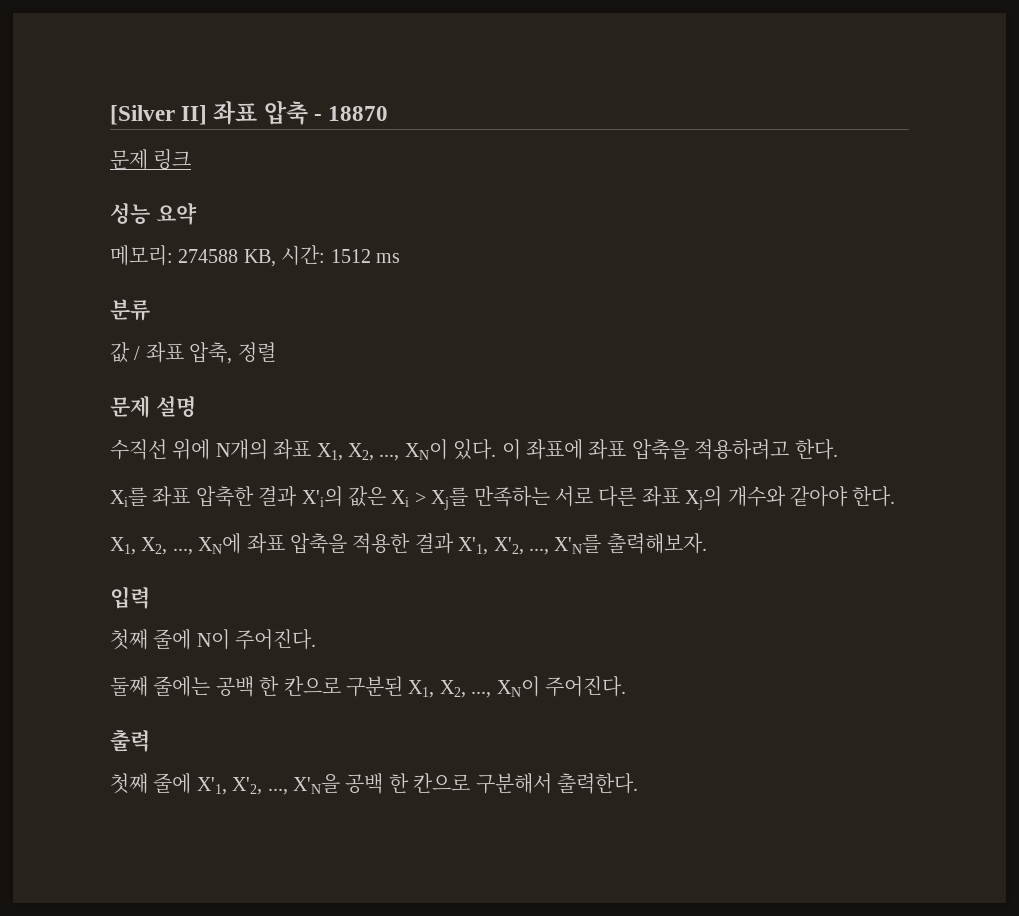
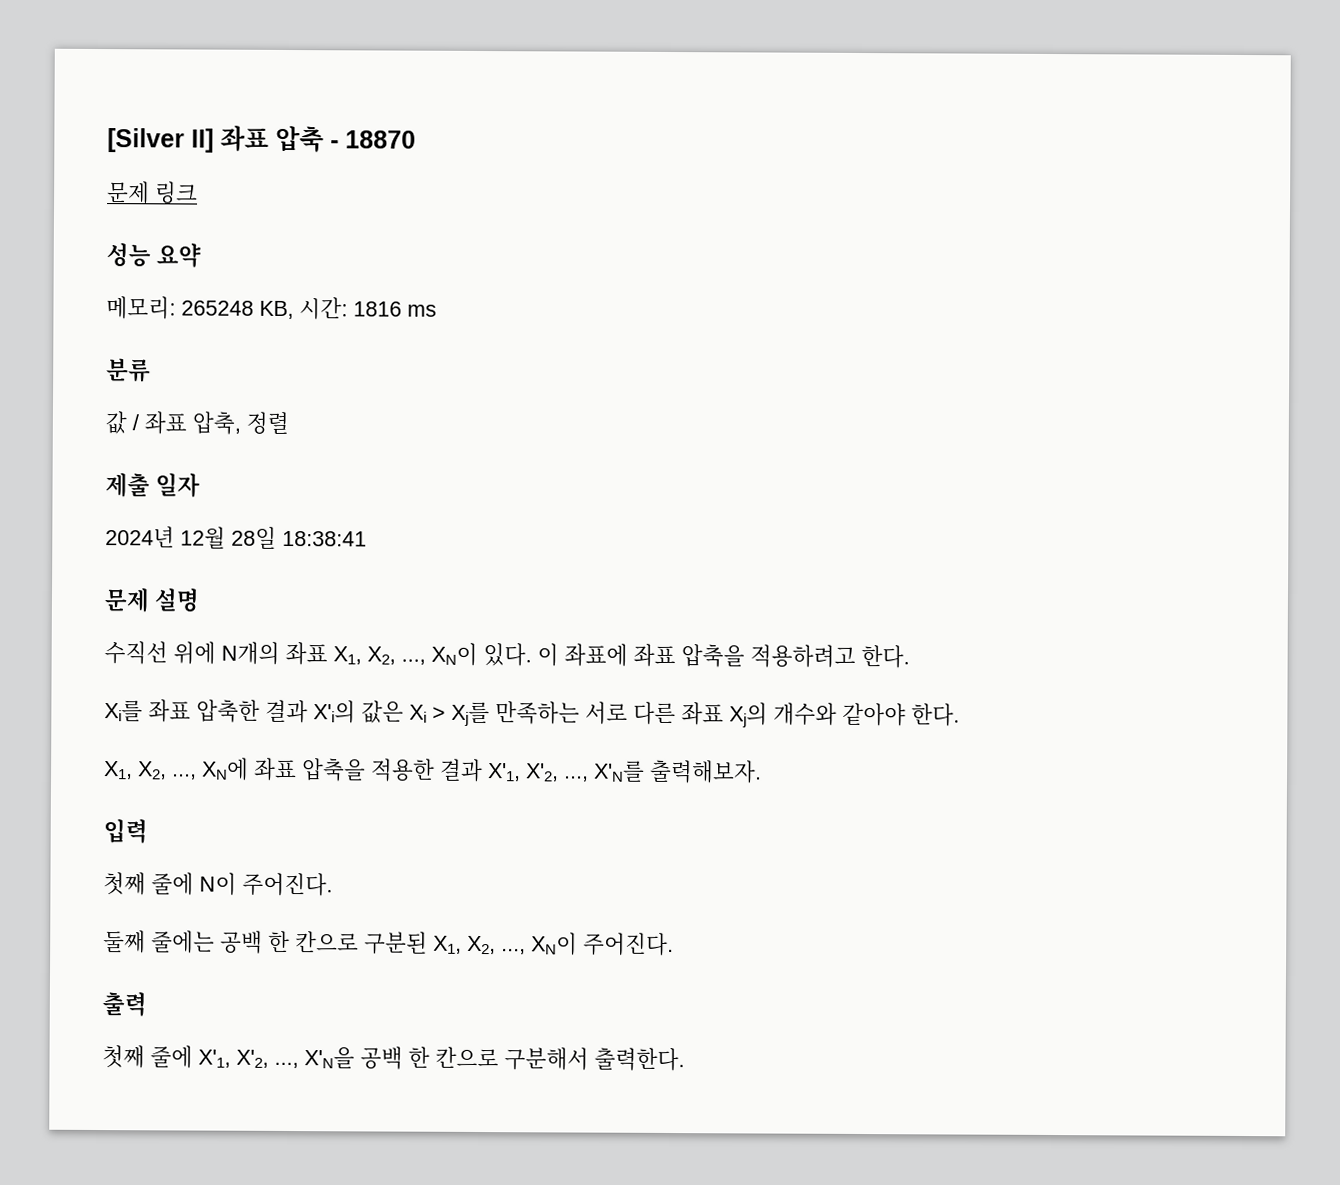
- 메모리: 274588 KB, 시간: 1512 ms
+ 메모리: 265248 KB, 시간: 1816 ms
+ 제출 일자
+ 2024년 12월 28일 18:38:41

